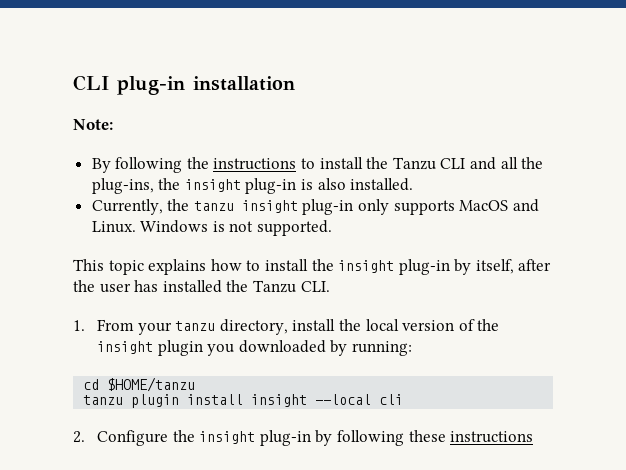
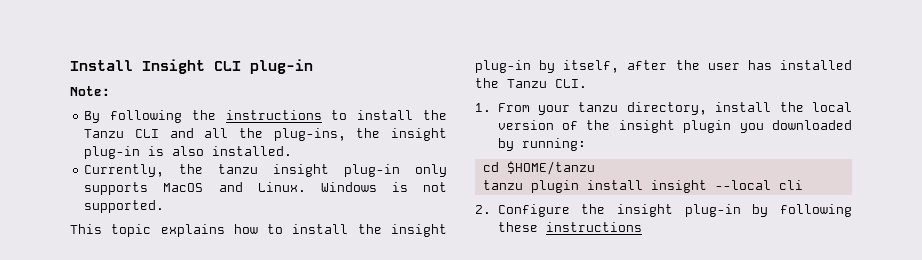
- CLI plug-in installation
+ Install Insight CLI plug-in

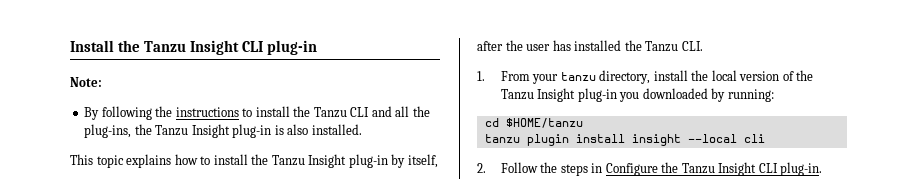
- Install Insight CLI plug-in
+ Install the Tanzu Insight CLI plug-in
- By following the instructions to install the Tanzu CLI and all the plug-ins, the insight plug-in is also installed.
+ By following the instructions to install the Tanzu CLI and all the plug-ins, the Tanzu Insight plug-in is also installed.
- Currently, the tanzu insight plug-in only supports MacOS and Linux. Windows is not supported.
- This topic explains how to install the insight plug-in by itself, after the user has installed the Tanzu CLI.
+ This topic explains how to install the Tanzu Insight plug-in by itself, after the user has installed the Tanzu CLI.
- 1. From your tanzu directory, install the local version of the insight plugin you downloaded by running:
+ 1. From your tanzu directory, install the local version of the Tanzu Insight plug-in you downloaded by running:
- 2. Configure the insight plug-in by following these instructions
+ 2. Follow the steps in Configure the Tanzu Insight CLI plug-in.

